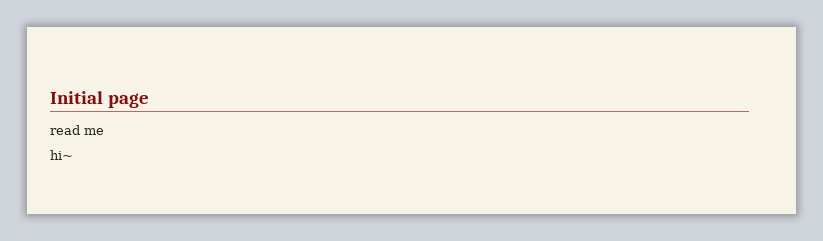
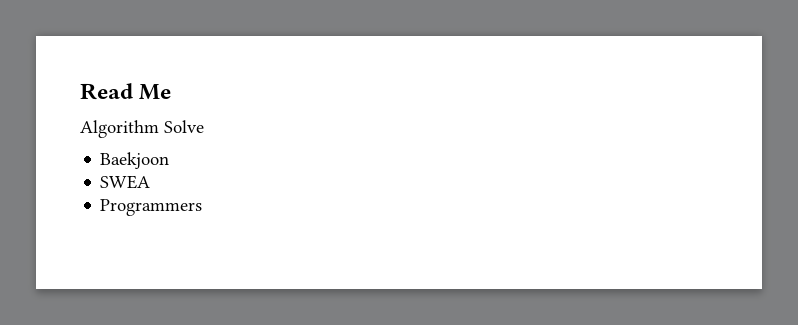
- Initial page
- read me
- hi~
+ Read Me
+ Algorithm Solve
+ Baekjoon
+ SWEA
+ Programmers

